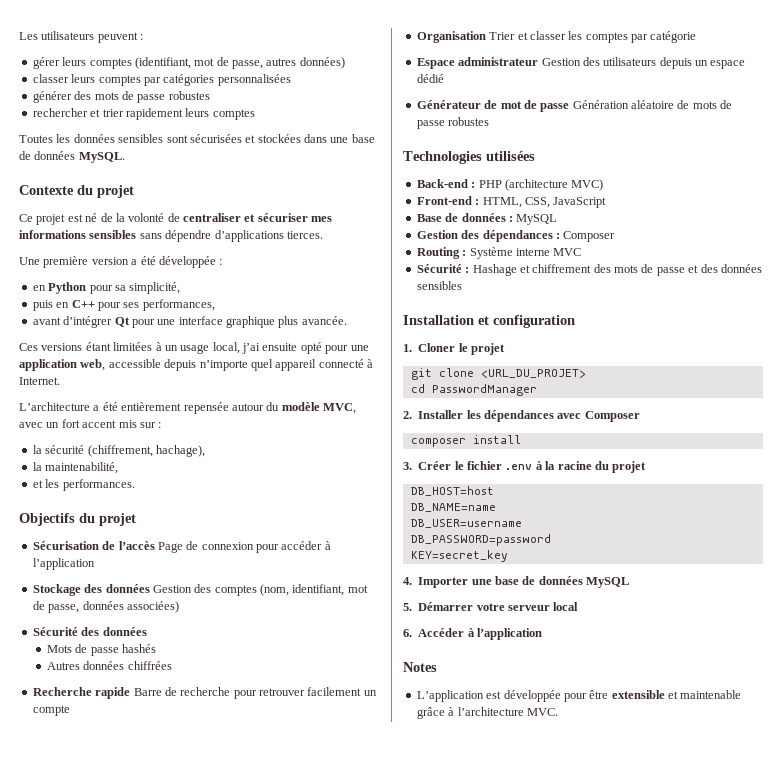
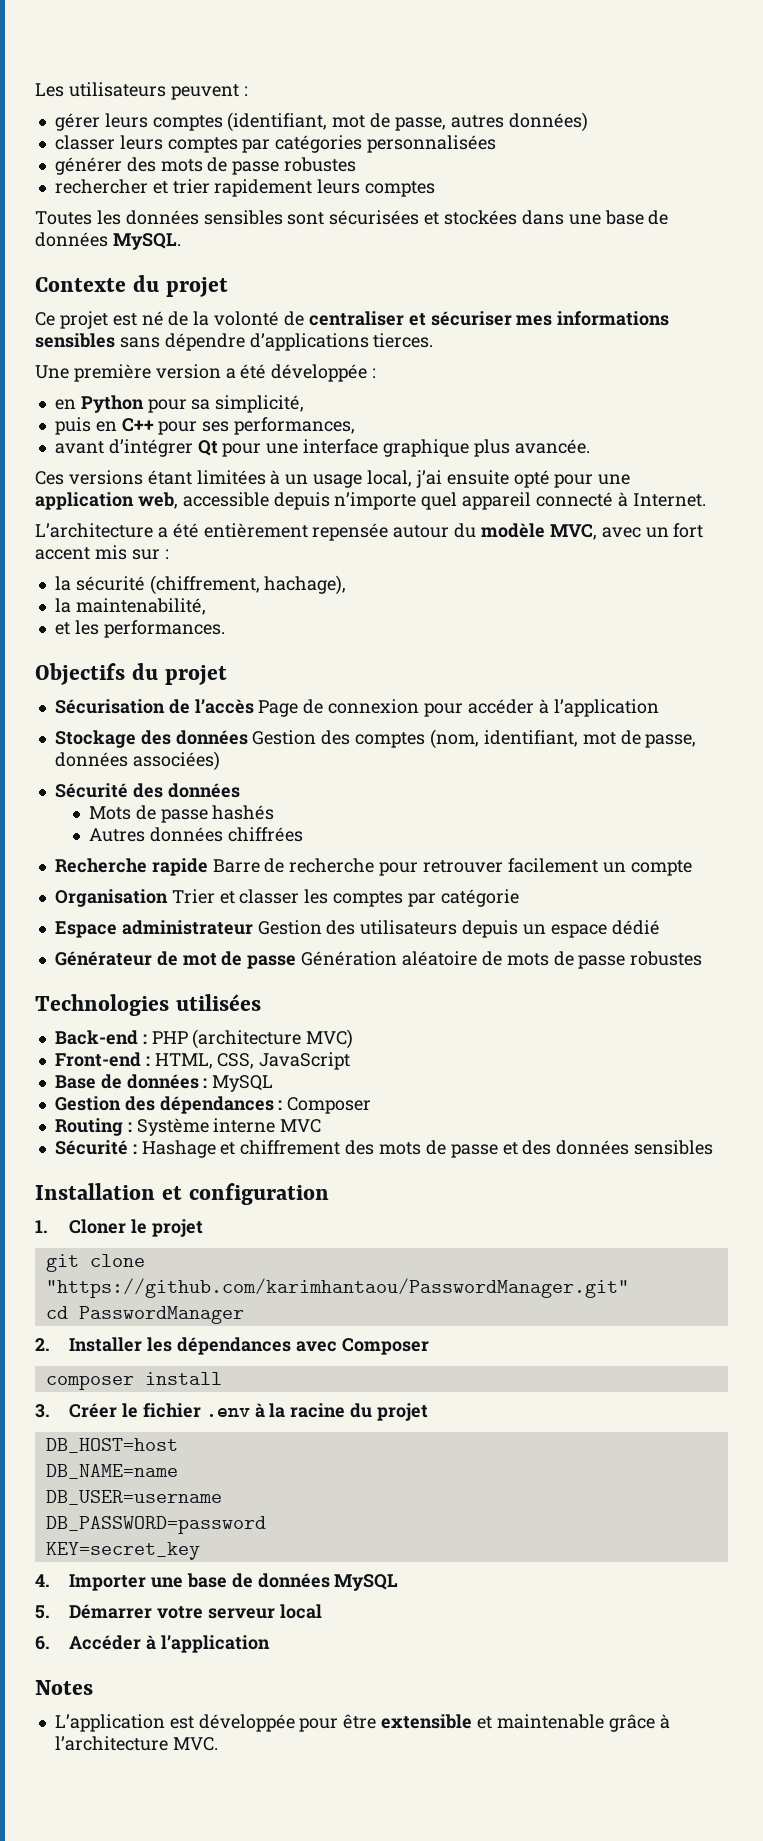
- git clone <URL_DU_PROJET>
+ git clone "https://github.com/karimhantaou/PasswordManager.git"

